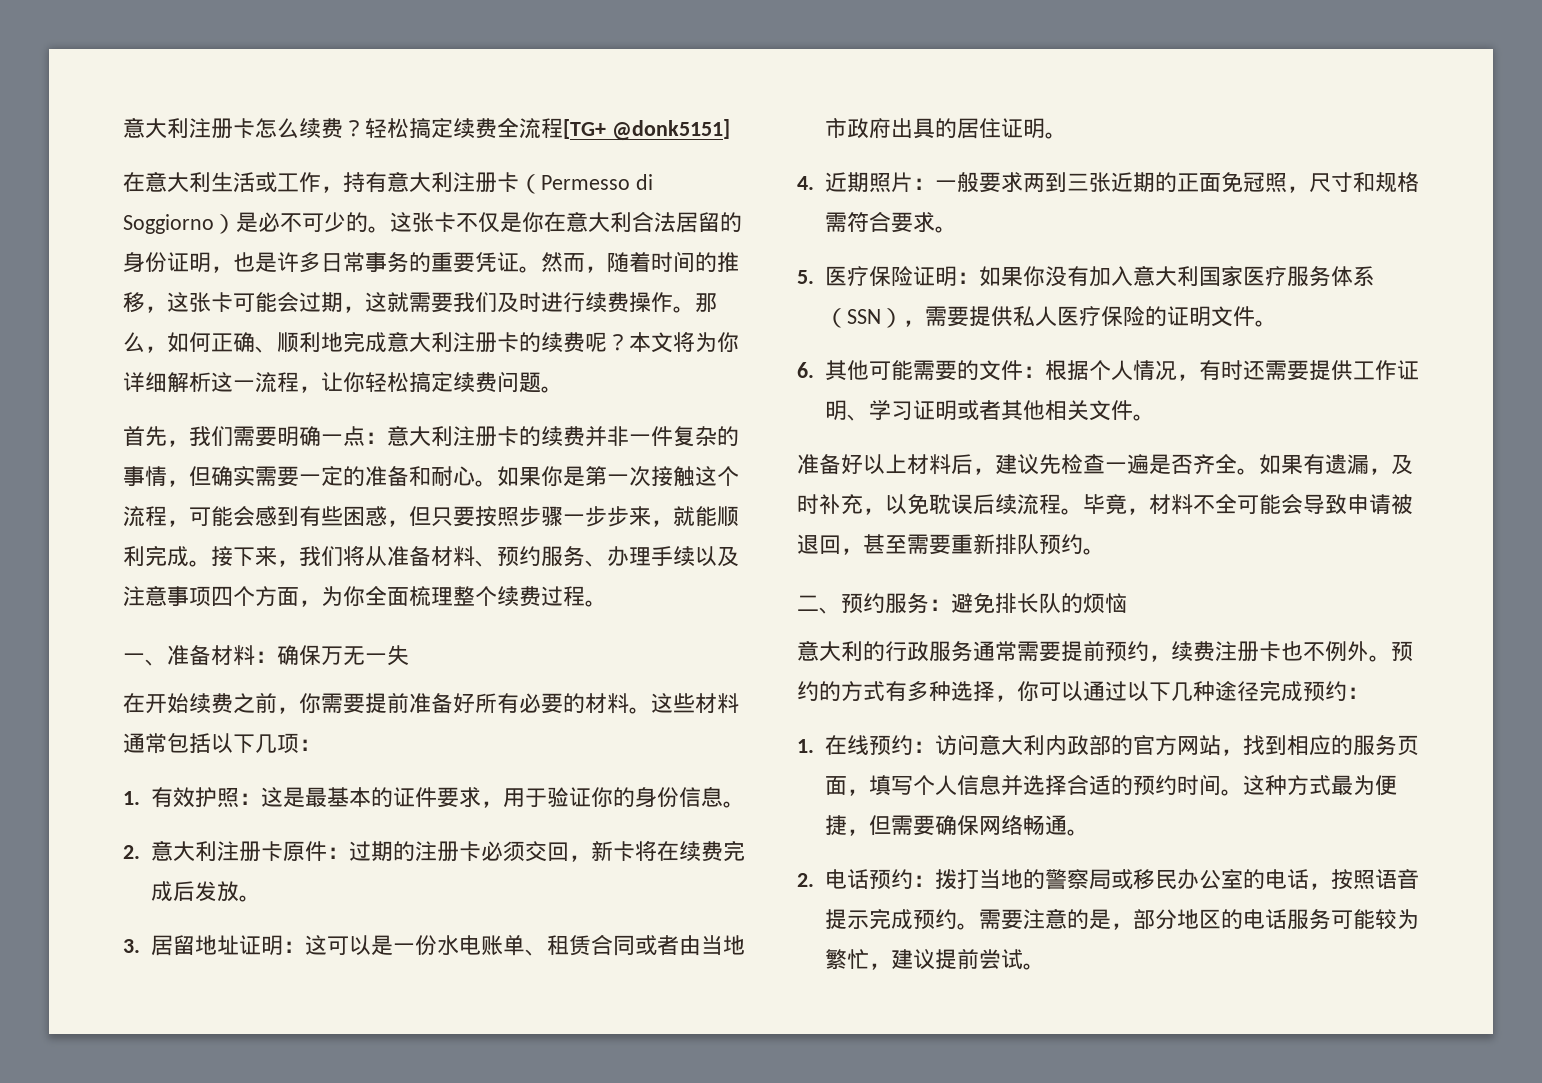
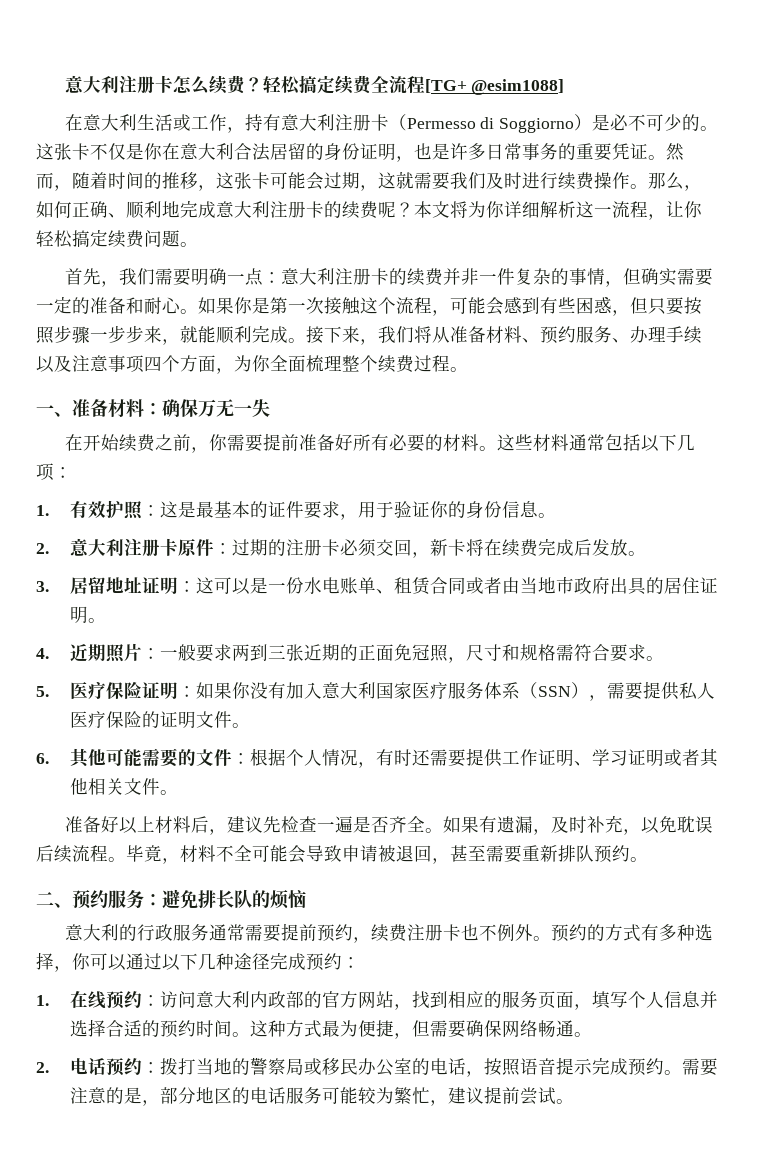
- 轻松搞定续费全流程[TG+ @donk5151]
+ 轻松搞定续费全流程[TG+ @esim1088]

